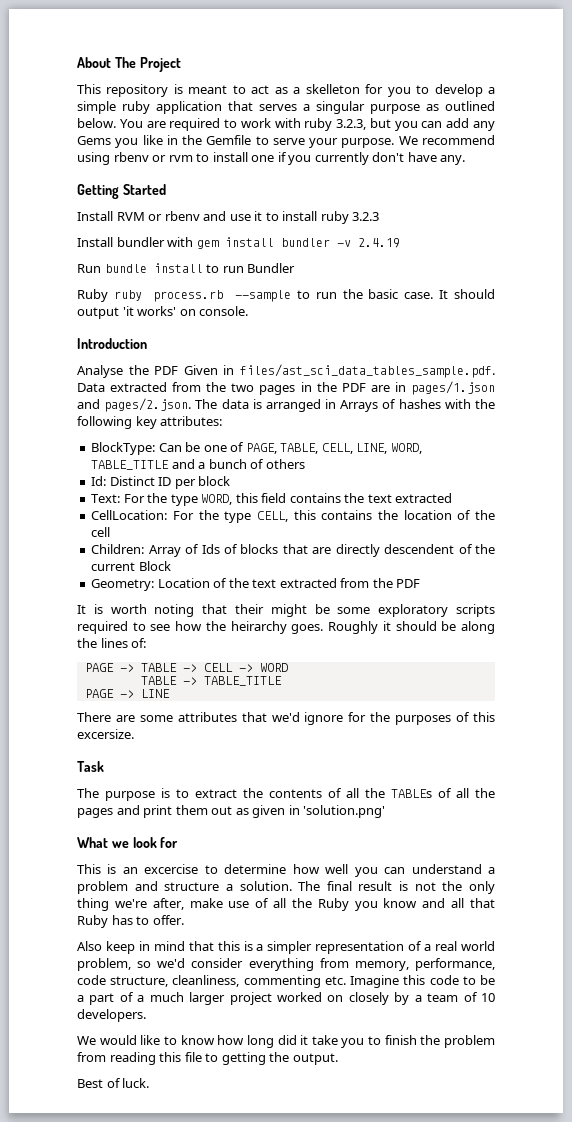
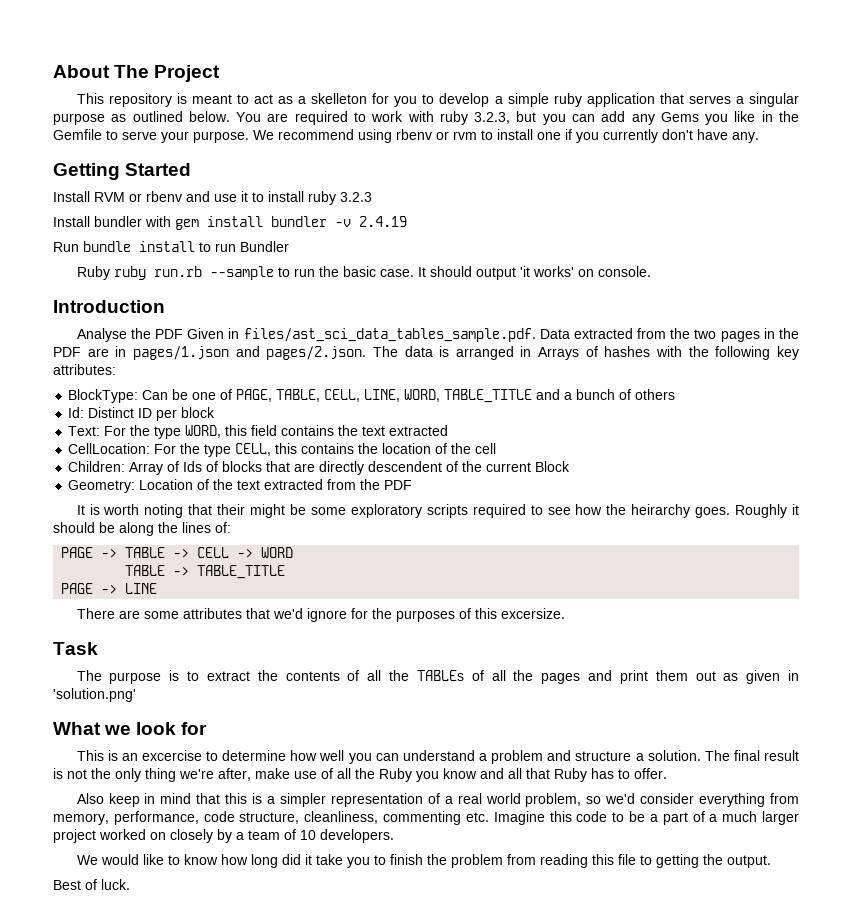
- Ruby ruby process.rb --sample to run the basic case.
+ Ruby ruby run.rb --sample to run the basic case.

